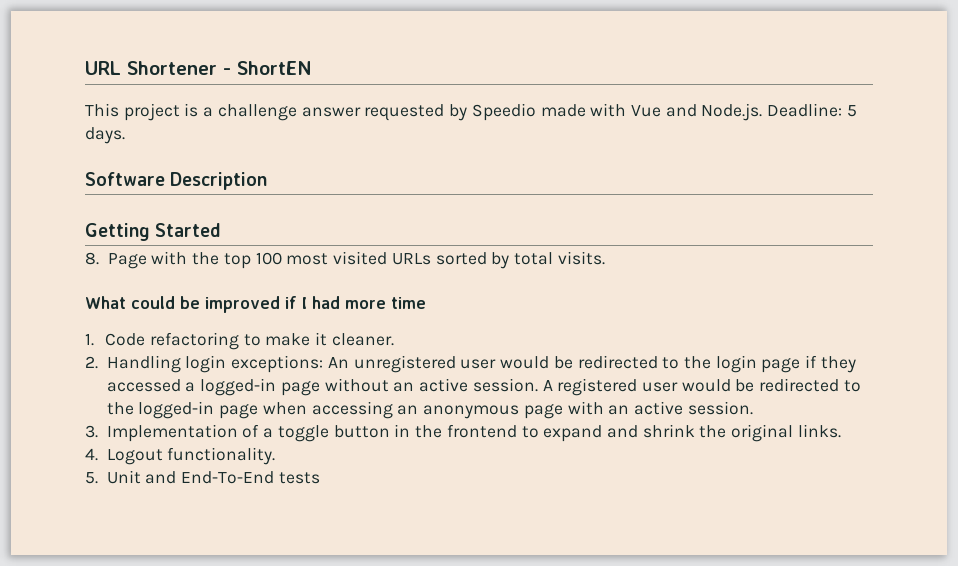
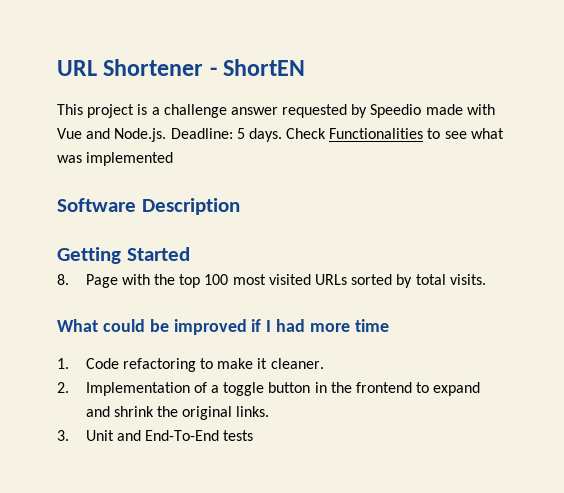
+ Check Functionalities to see what was implemented
- 2. Handling login exceptions: An unregistered user would be redirected to the login page if they accessed a logged-in page without an active session. A registered user would be redirected to the logged-in page when accessing an anonymous page with an active session.
- 3. Implementation of a toggle button in the frontend to expand and shrink the original links.
+ 2. Implementation of a toggle button in the frontend to expand and shrink the original links.
- 4. Logout functionality.
- 5. Unit and End-To-End tests
+ 3. Unit and End-To-End tests

